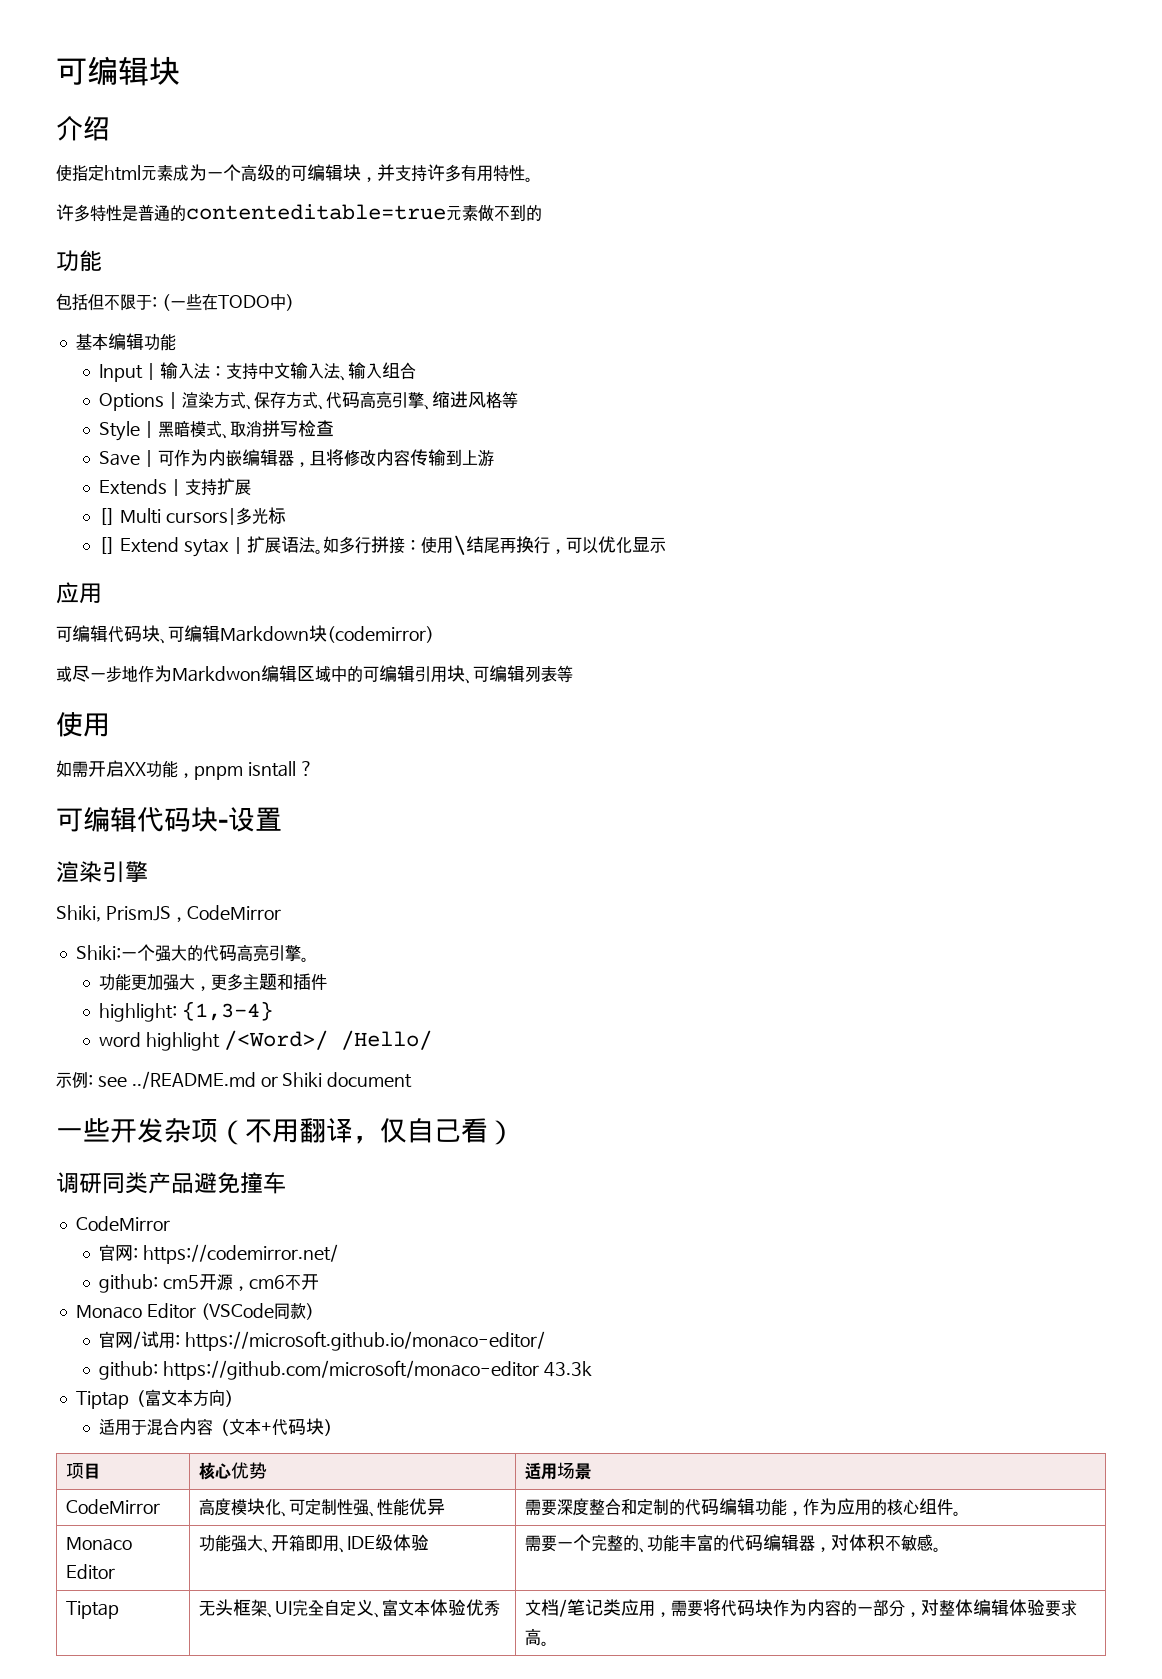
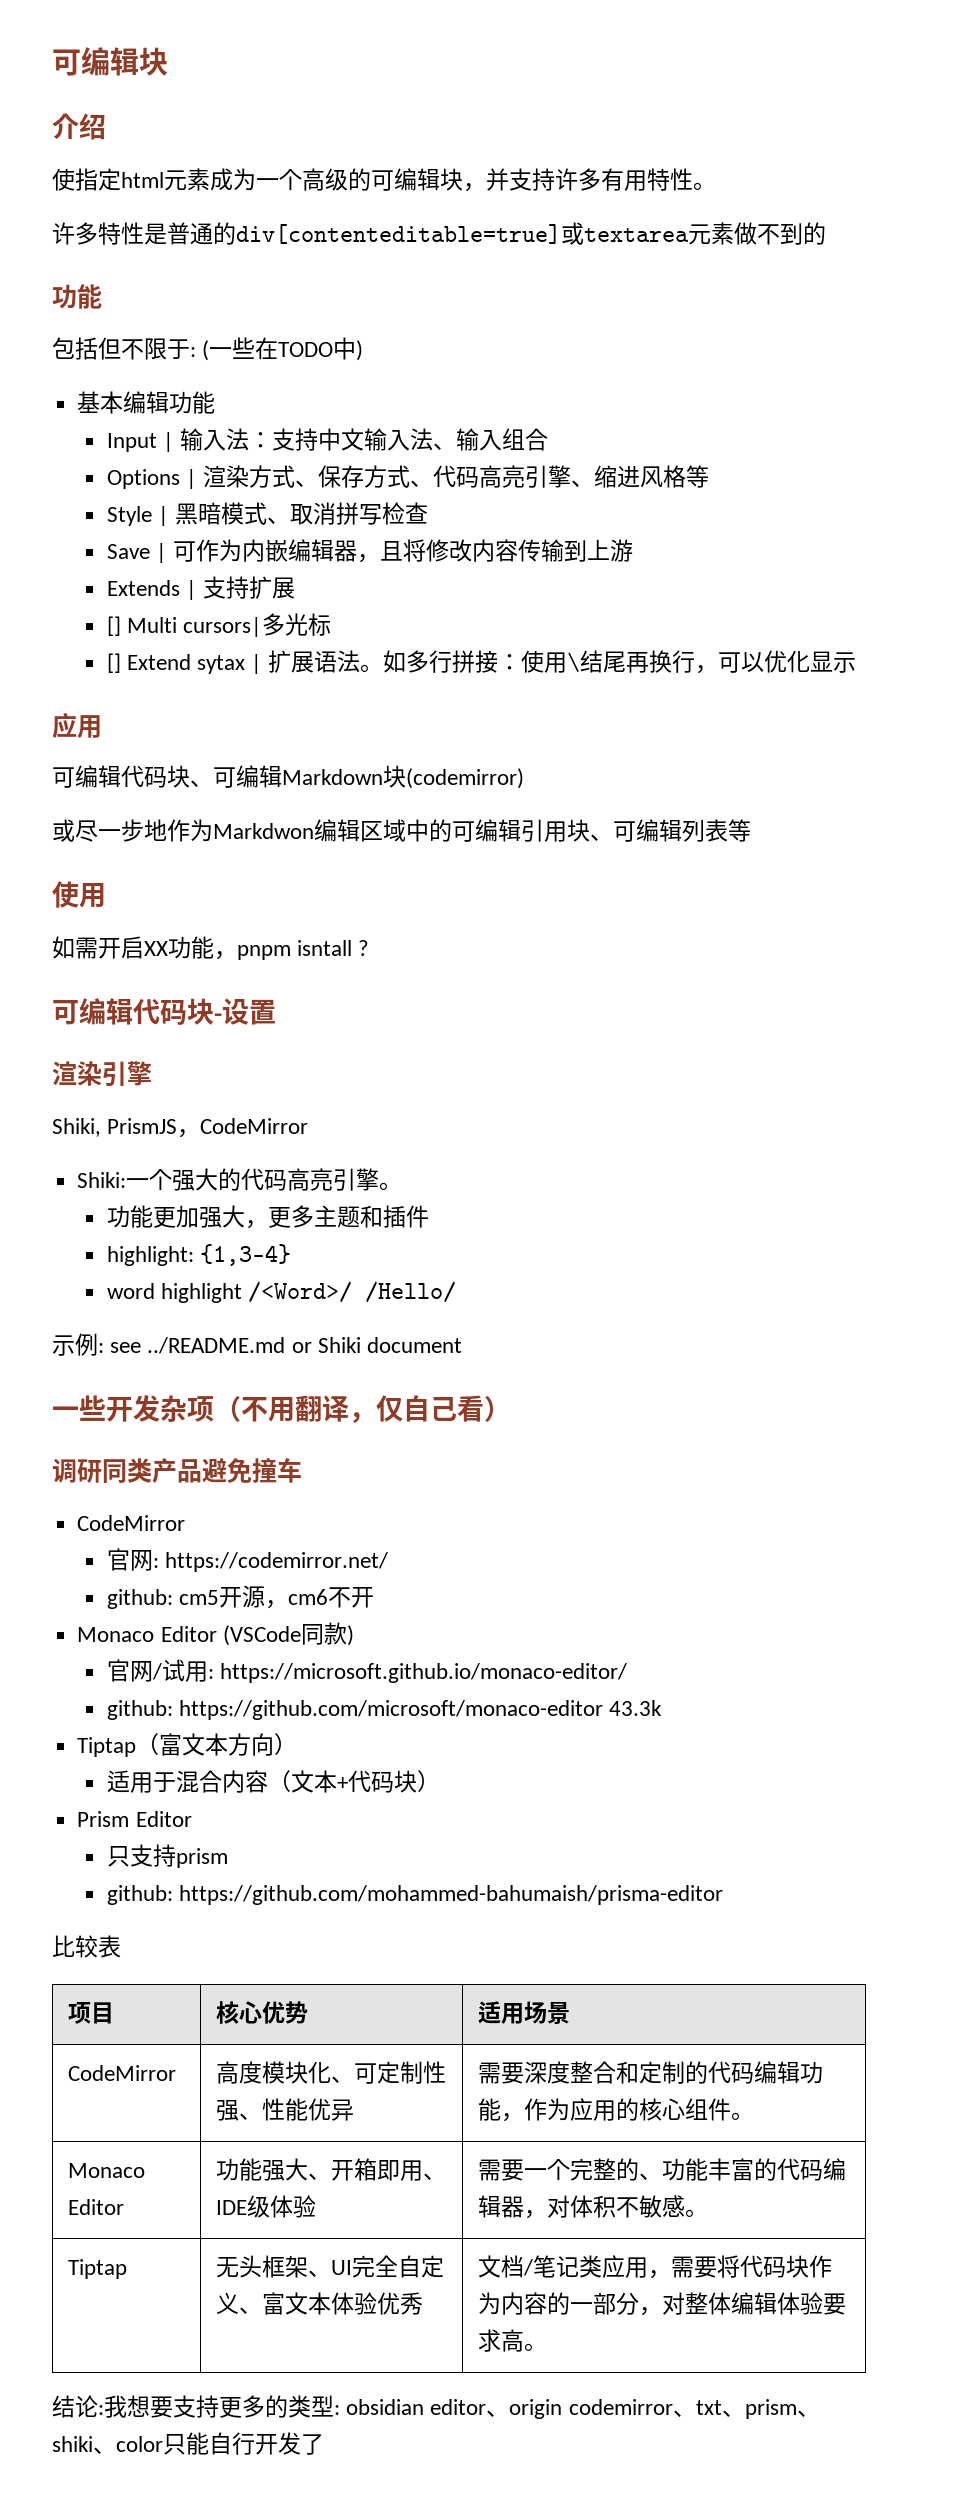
- 许多特性是普通的contenteditable=true元素做不到的
+ 许多特性是普通的div[contenteditable=true]或textarea元素做不到的
+ Prism Editor
+ 只支持prism
+ github: https://github.com/mohammed-bahumaish/prisma-editor
+ 比较表
+ 结论:我想要支持更多的类型: obsidian editor、origin codemirror、txt、prism、shiki、color只能自行开发了

